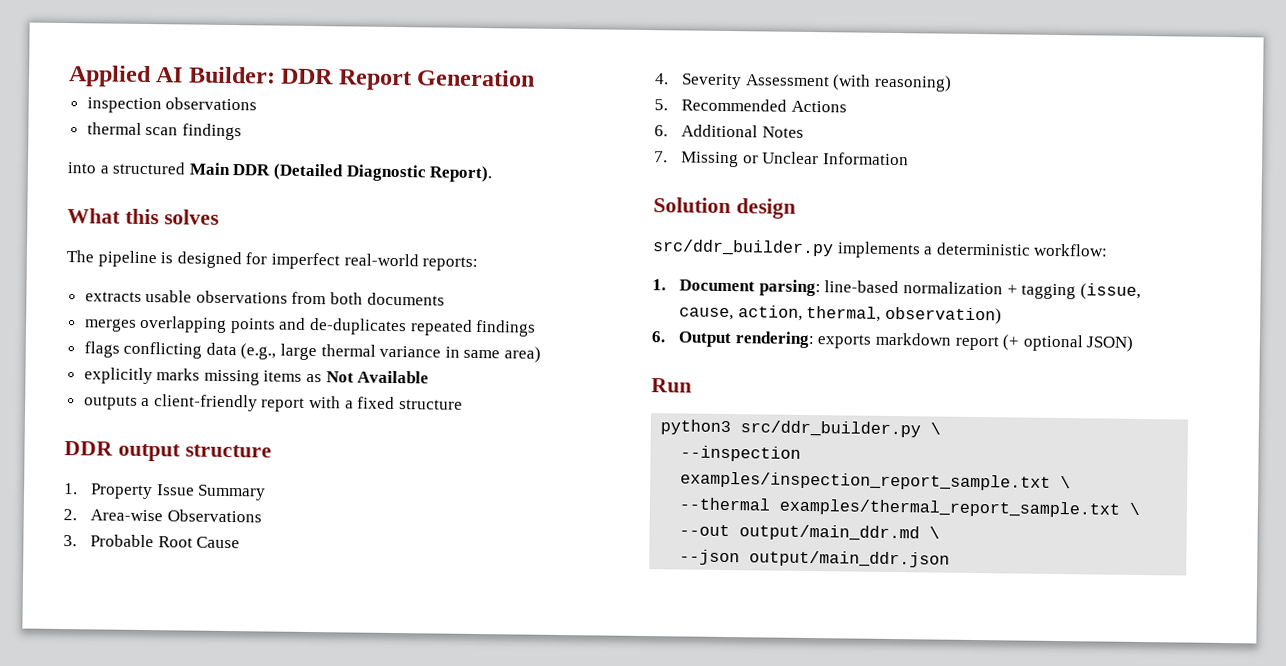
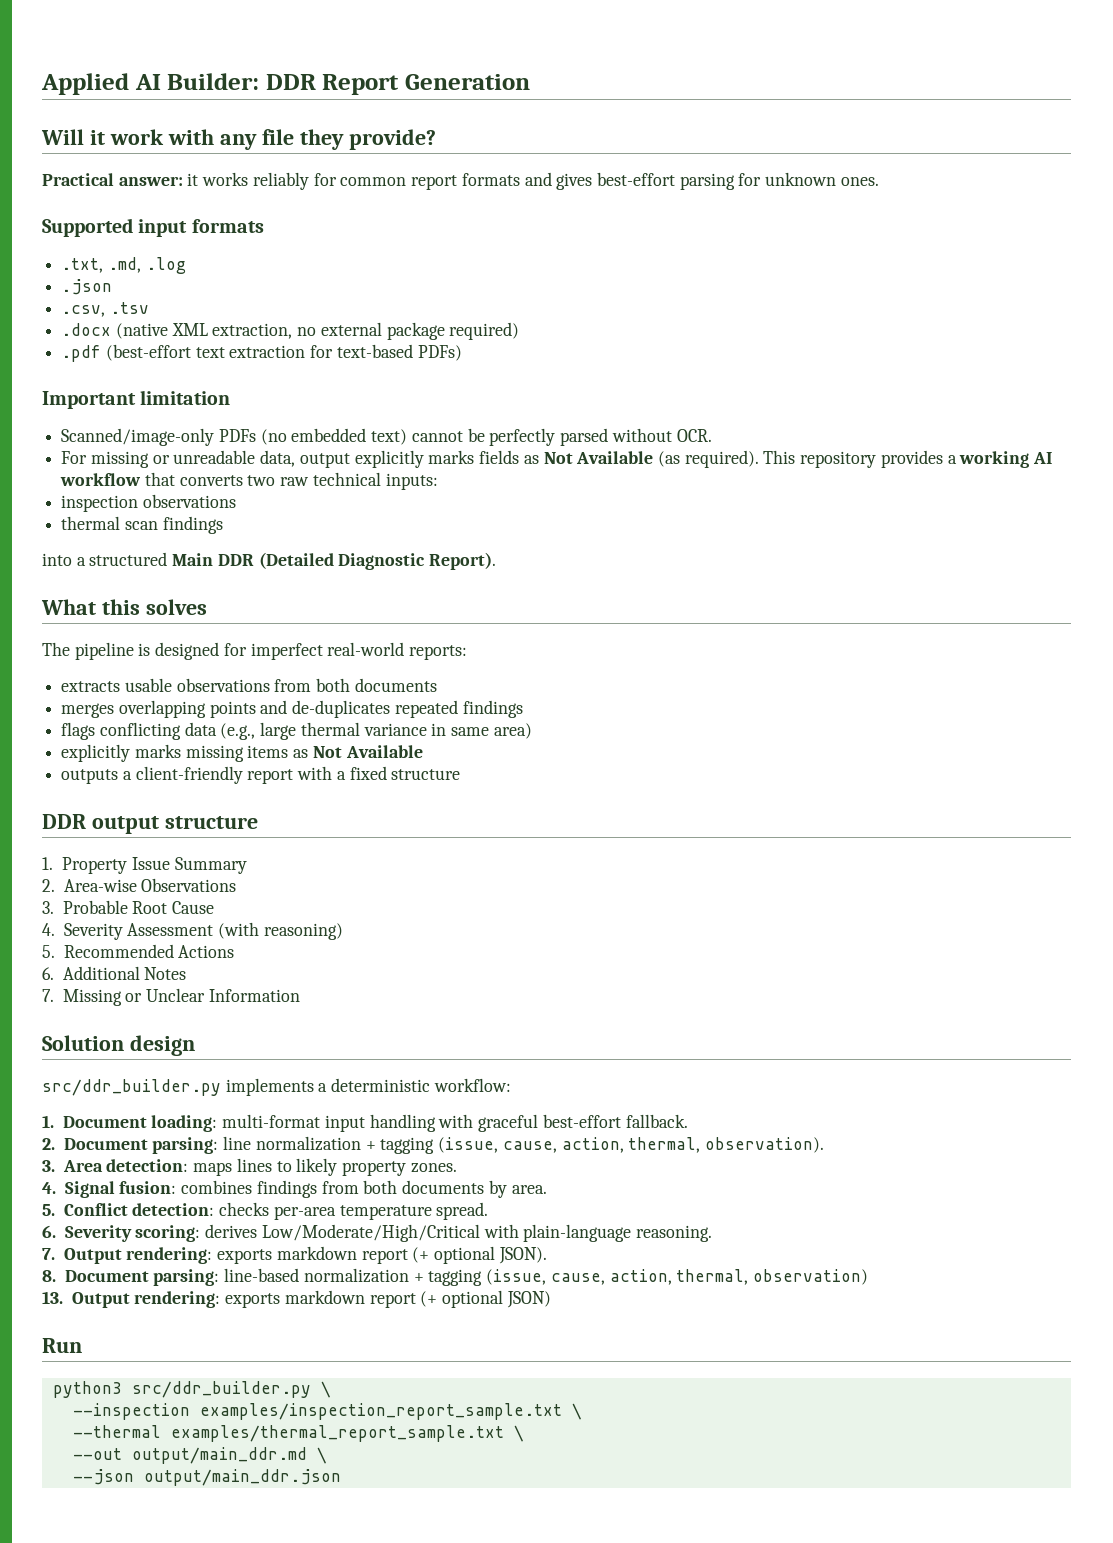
+ Will it work with any file they provide?
+ Practical answer: it works reliably for common report formats and gives best-effort parsing for unknown ones.
+ Supported input formats
+ .txt, .md, .log
+ .json
+ .csv, .tsv
+ .docx (native XML extraction, no external package required)
+ .pdf (best-effort text extraction for text-based PDFs)
+ Important limitation
+ Scanned/image-only PDFs (no embedded text) cannot be perfectly parsed without OCR.
+ For missing or unreadable data, output explicitly marks fields as Not Available (as required). This repository provides a working AI workflow that converts two raw technical inputs:
- 1. Document parsing: line-based normalization + tagging (issue, cause, action, thermal, observation)
+ 1. Document loading: multi-format input handling with graceful best-effort fallback.
+ 2. Document parsing: line normalization + tagging (issue, cause, action, thermal, observation).
+ 3. Area detection: maps lines to likely property zones.
+ 4. Signal fusion: combines findings from both documents by area.
+ 5. Conflict detection: checks per-area temperature spread.
+ 6. Severity scoring: derives Low/Moderate/High/Critical with plain-language reasoning.
+ 7. Output rendering: exports markdown report (+ optional JSON).
+ 8. Document parsing: line-based normalization + tagging (issue, cause, action, thermal, observation)
- 6. Output rendering: exports markdown report (+ optional JSON)
+ 13. Output rendering: exports markdown report (+ optional JSON)

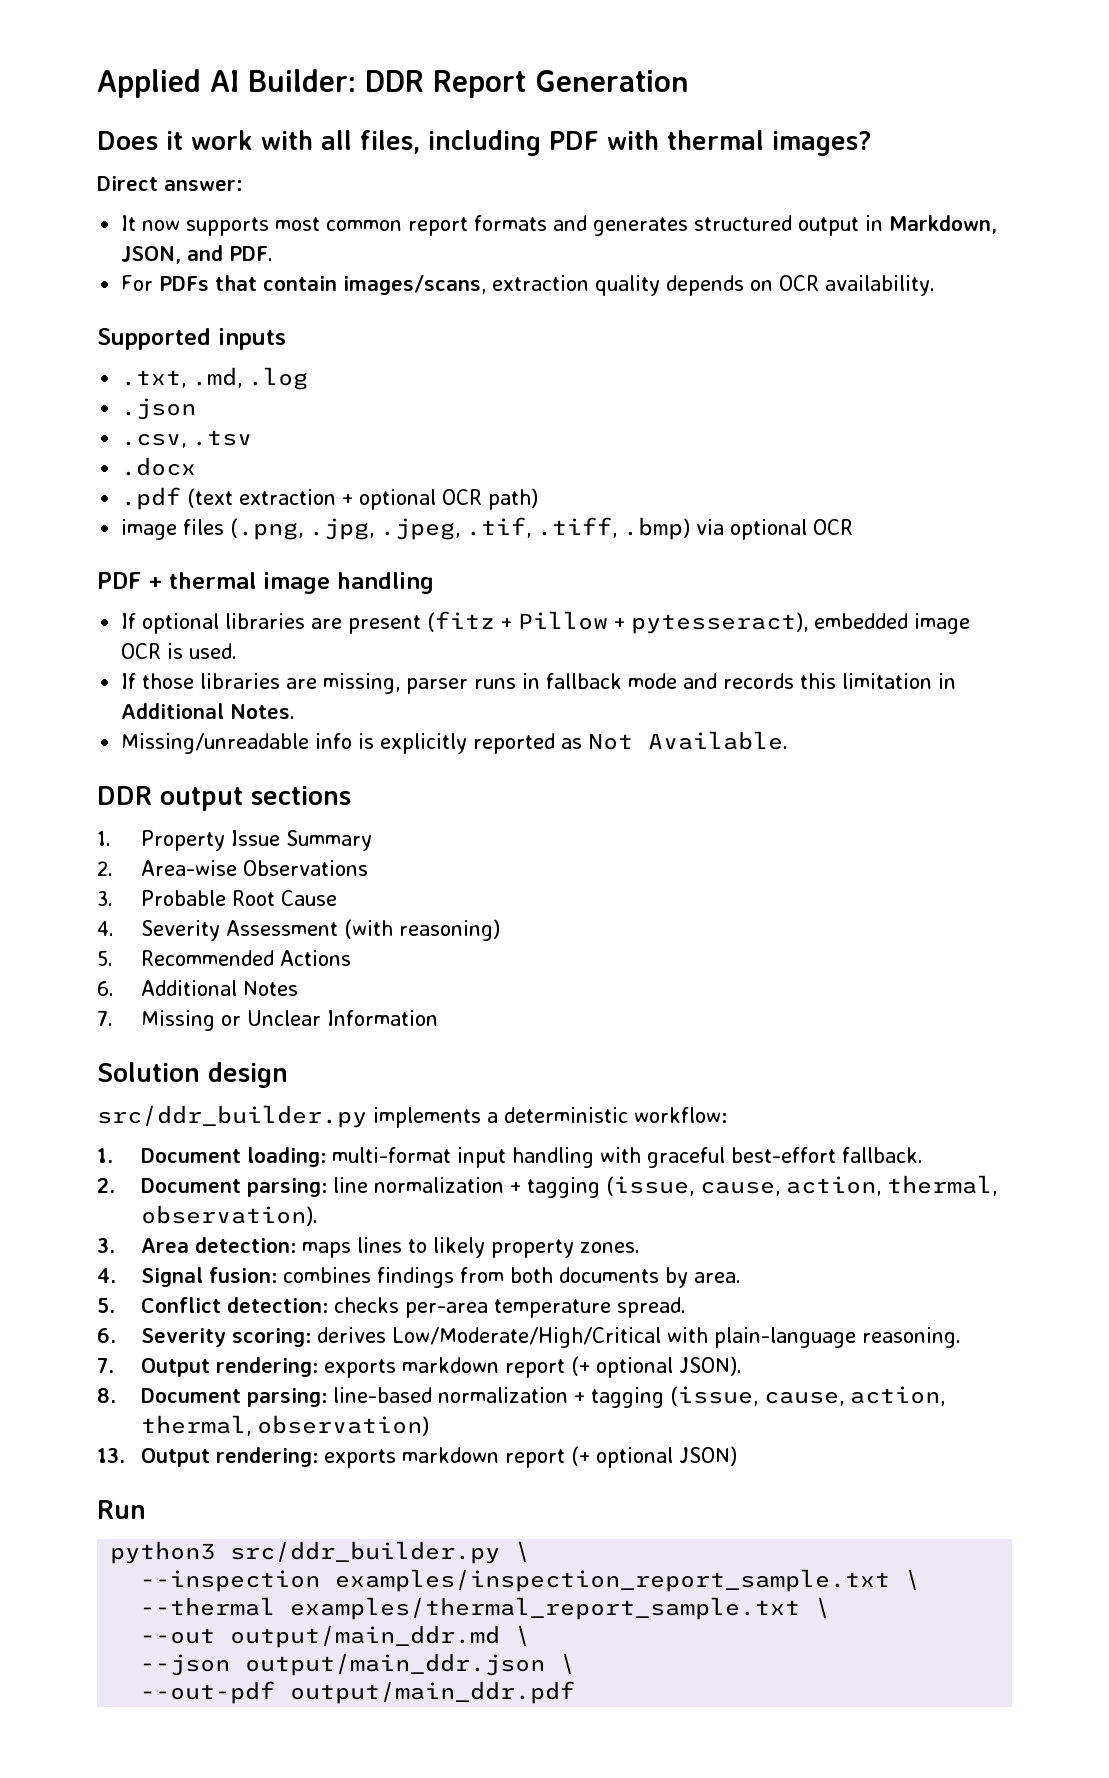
- Will it work with any file they provide?
- Practical answer: it works reliably for common report formats and gives best-effort parsing for unknown ones.
+ Does it work with all files, including PDF with thermal images?
+ Direct answer:
+ It now supports most common report formats and generates structured output in Markdown, JSON, and PDF.
+ For PDFs that contain images/scans, extraction quality depends on OCR availability.
- Supported input formats
+ Supported inputs
- .docx (native XML extraction, no external package required)
- .pdf (best-effort text extraction for text-based PDFs)
- Important limitation
- Scanned/image-only PDFs (no embedded text) cannot be perfectly parsed without OCR.
- For missing or unreadable data, output explicitly marks fields as Not Available (as required). This repository provides a working AI workflow that converts two raw technical inputs:
- inspection observations
- thermal scan findings
- into a structured Main DDR (Detailed Diagnostic Report).
- What this solves
- The pipeline is designed for imperfect real-world reports:
- extracts usable observations from both documents
- merges overlapping points and de-duplicates repeated findings
- flags conflicting data (e.g., large thermal variance in same area)
- explicitly marks missing items as Not Available
- outputs a client-friendly report with a fixed structure
+ .docx
+ .pdf (text extraction + optional OCR path)
+ image files (.png, .jpg, .jpeg, .tif, .tiff, .bmp) via optional OCR
+ PDF + thermal image handling
+ If optional libraries are present (fitz + Pillow + pytesseract), embedded image OCR is used.
+ If those libraries are missing, parser runs in fallback mode and records this limitation in Additional Notes.
+ Missing/unreadable info is explicitly reported as Not Available.
- DDR output structure
+ DDR output sections
- --json output/main_ddr.json
+ --json output/main_ddr.json \
+ --out-pdf output/main_ddr.pdf

